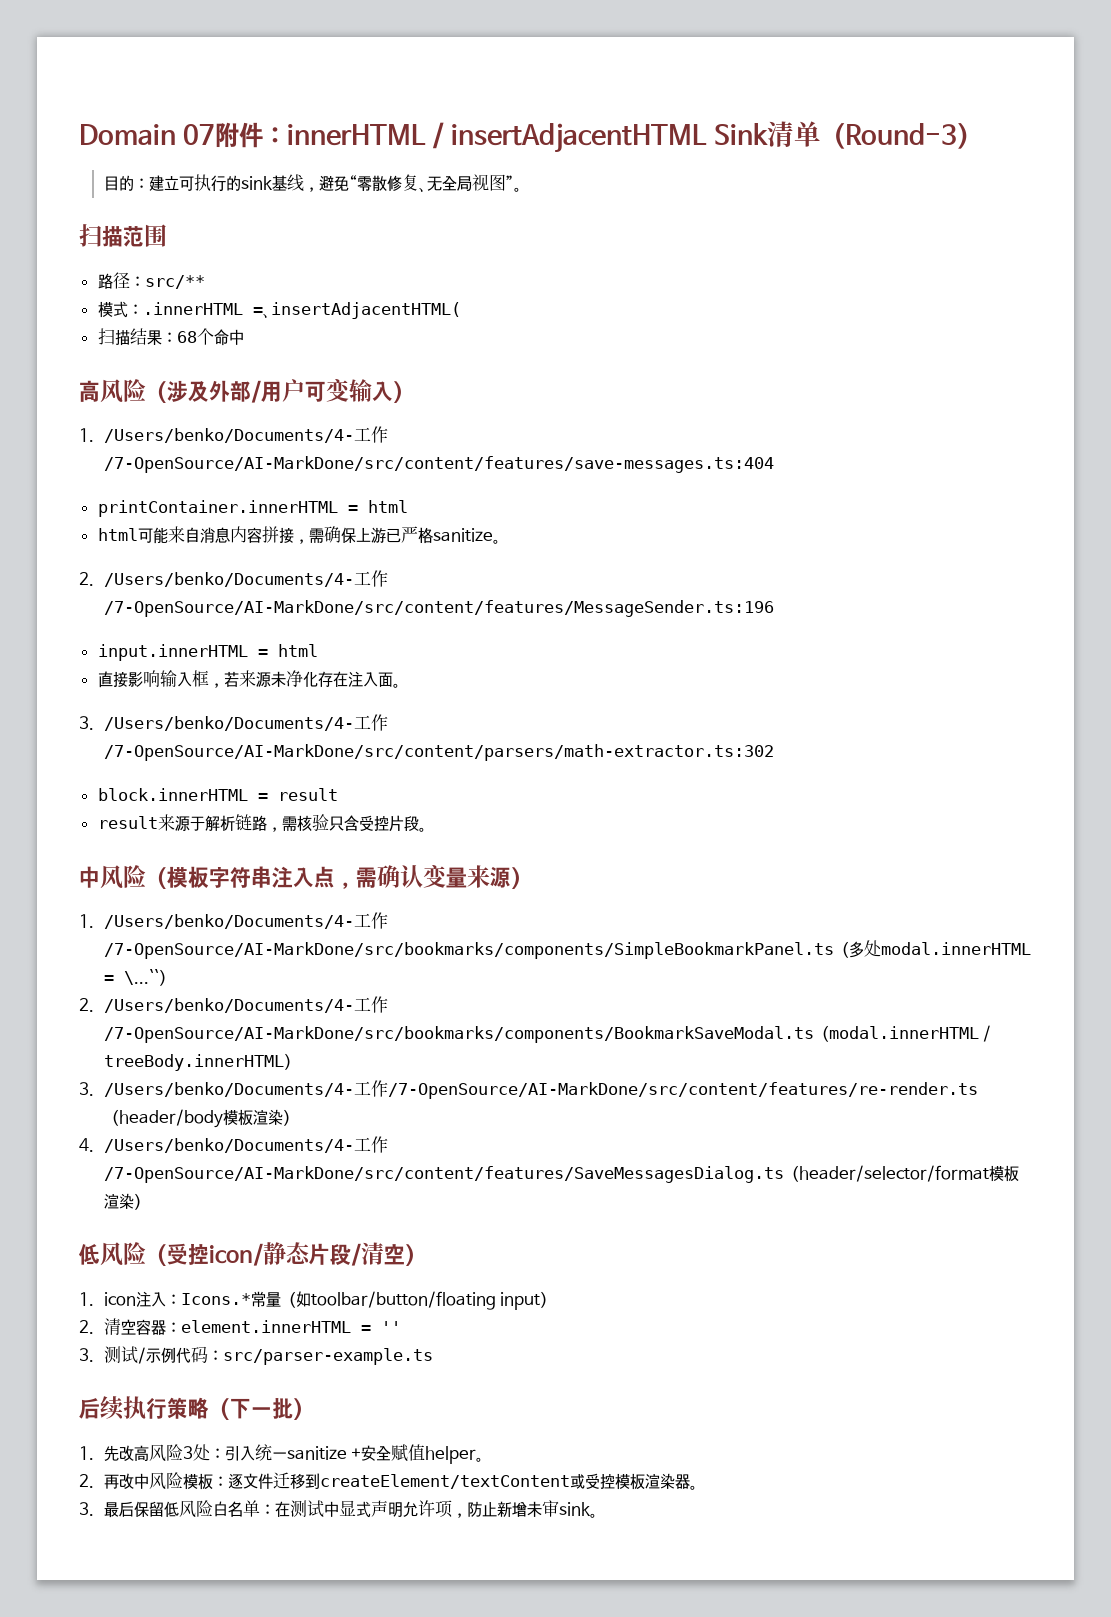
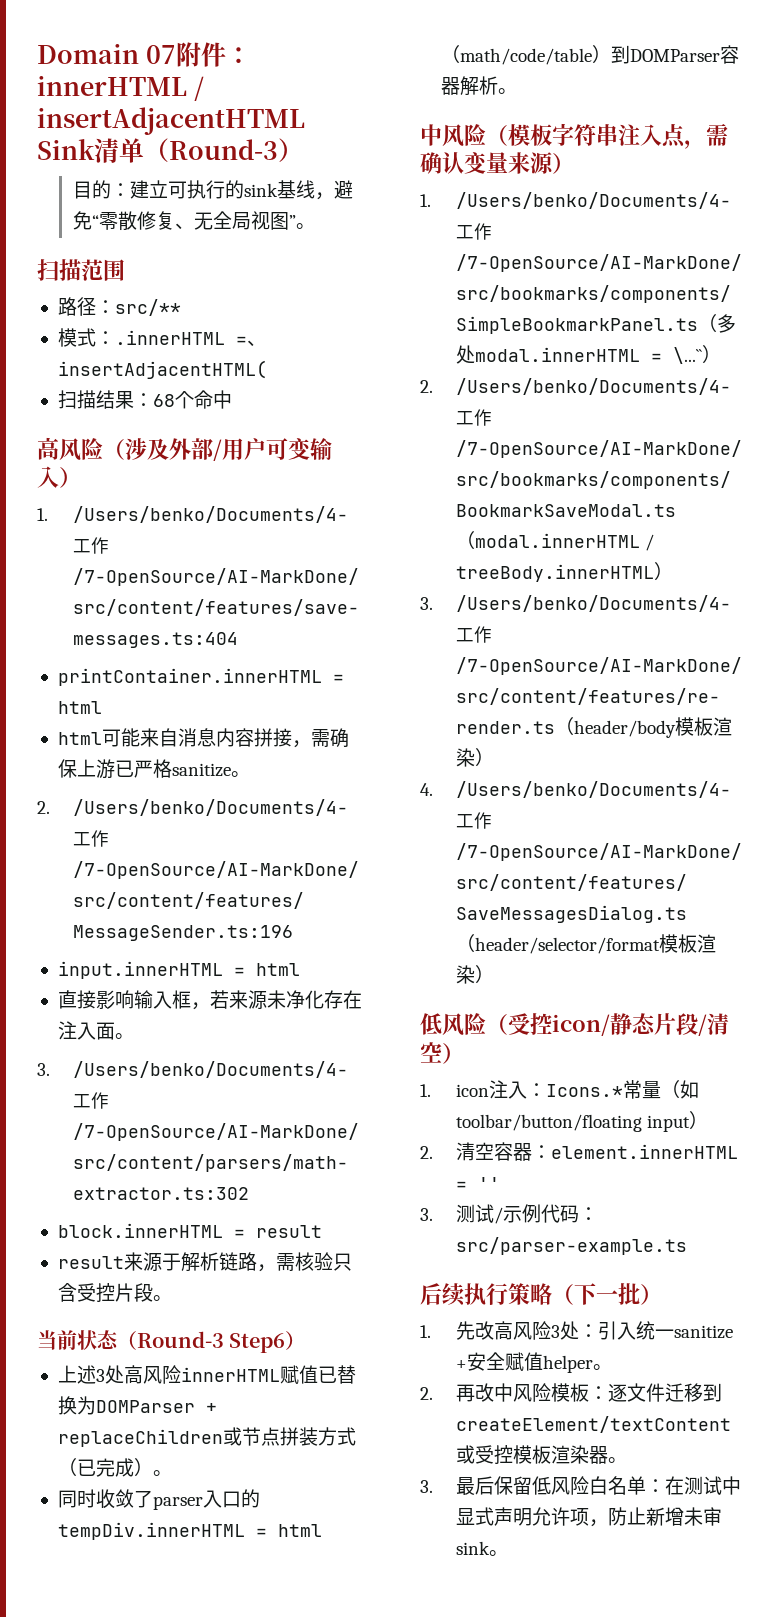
+ 当前状态（Round-3 Step6）
+ 上述3处高风险innerHTML赋值已替换为DOMParser + replaceChildren或节点拼装方式（已完成）。
+ 同时收敛了parser入口的tempDiv.innerHTML = html（math/code/table）到DOMParser容器解析。

